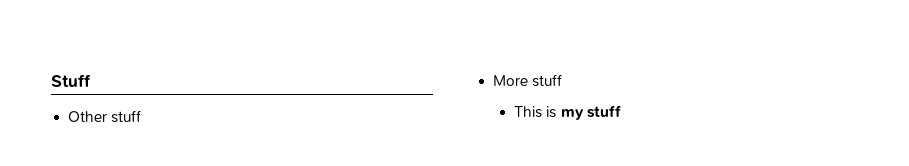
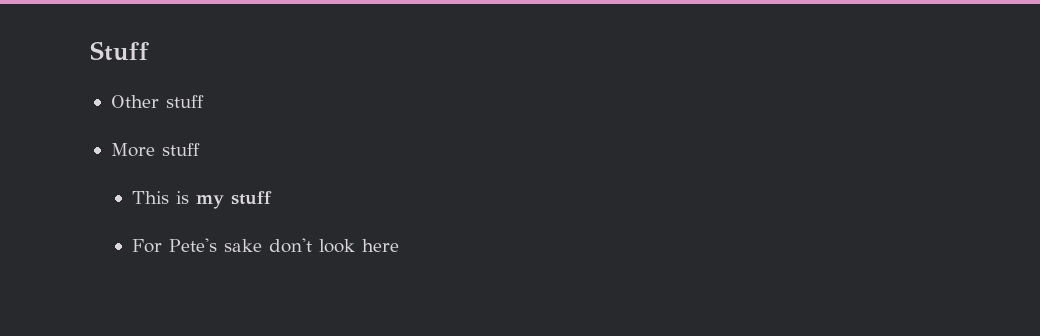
+ For Pete's sake don't look here

